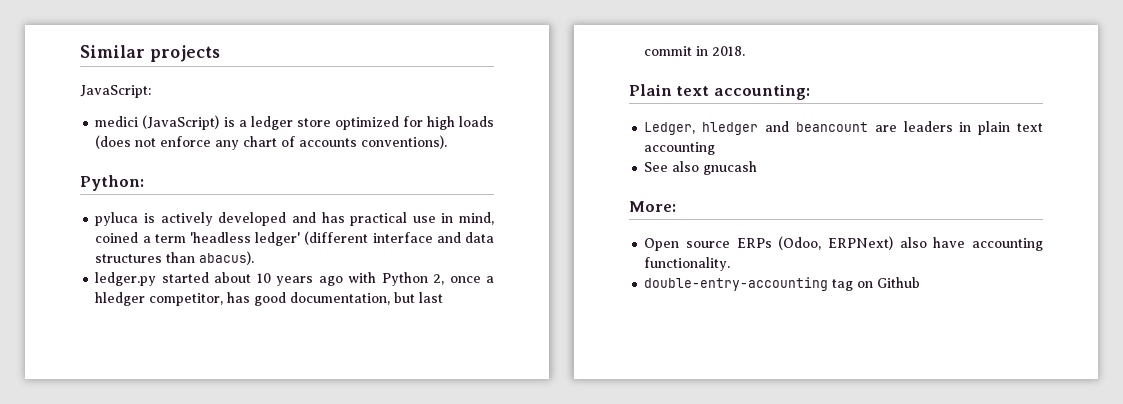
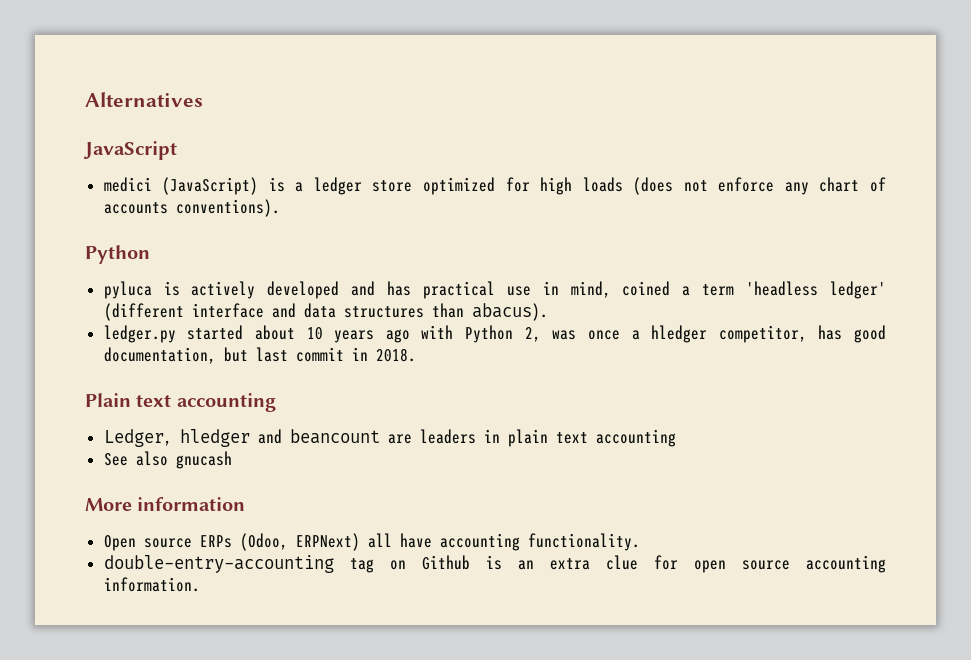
- Similar projects
- JavaScript:
+ Alternatives
+ JavaScript
  medici (JavaScript) is a ledger store optimized for high loads (does not enforce any chart of accounts conventions).
- Python:
+ Python
- ledger.py started about 10 years ago with Python 2, once a hledger competitor, has good documentation, but last commit in 2018.
+ ledger.py started about 10 years ago with Python 2, was once a hledger competitor, has good documentation, but last commit in 2018.
- Plain text accounting:
+ Plain text accounting
- More:
+ More information
- Open source ERPs (Odoo, ERPNext) also have accounting functionality.
+ Open source ERPs (Odoo, ERPNext) all have accounting functionality.
- double-entry-accounting tag on Github
+ double-entry-accounting tag on Github is an extra clue for open source accounting information.

